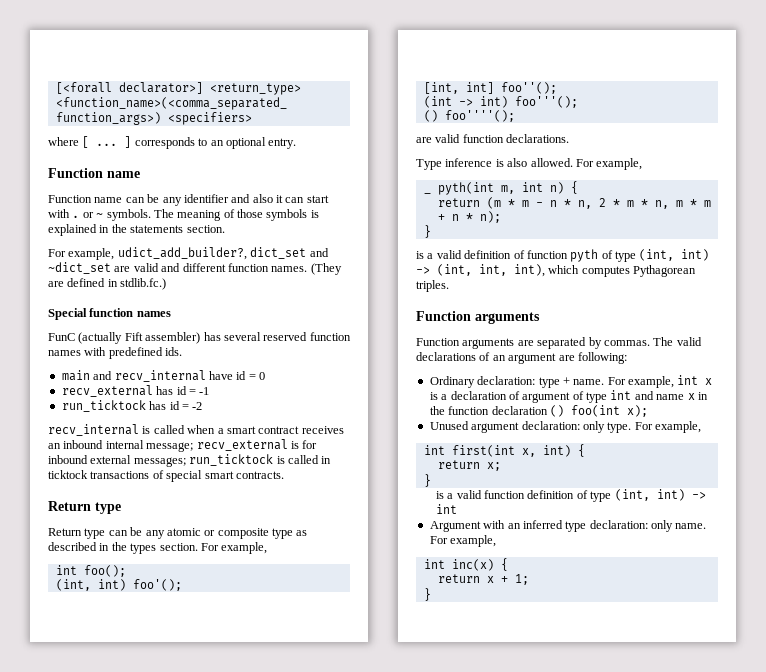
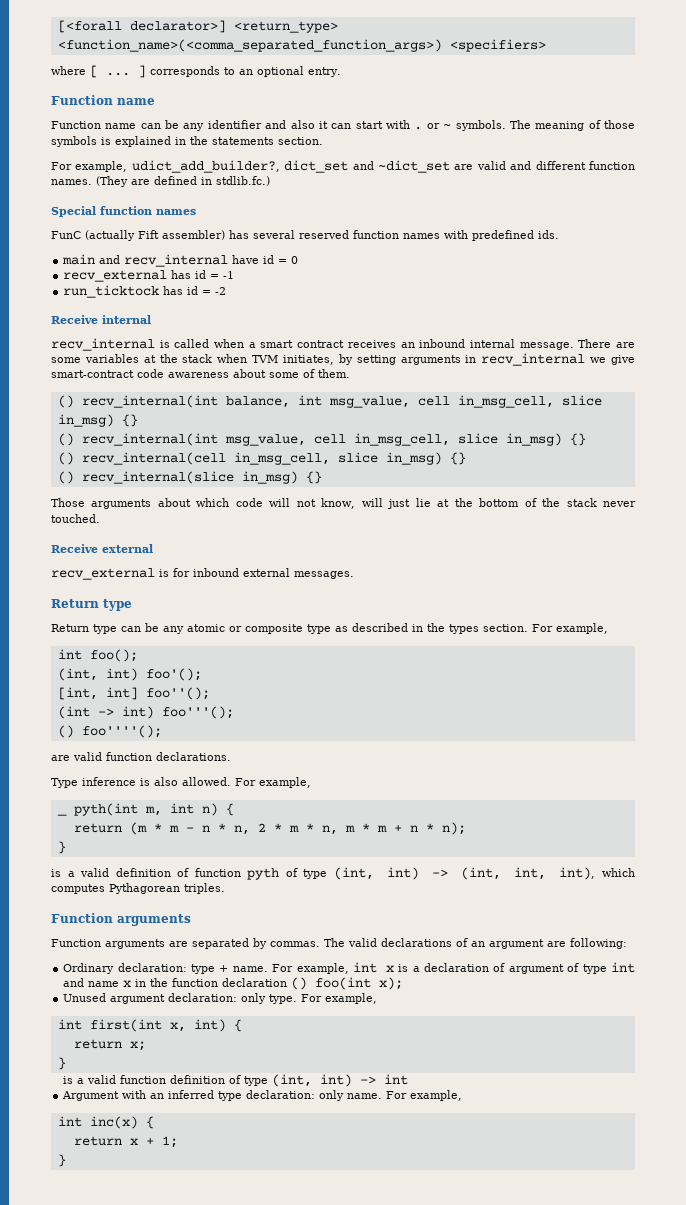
+ Receive internal
- recv_internal is called when a smart contract receives an inbound internal message; recv_external is for inbound external messages; run_ticktock is called in ticktock transactions of special smart contracts.
+ recv_internal is called when a smart contract receives an inbound internal message. There are some variables at the stack when TVM initiates, by setting arguments in recv_internal we give smart-contract code awareness about some of them.
+ () recv_internal(int balance, int msg_value, cell in_msg_cell, slice in_msg) {}
+ () recv_internal(int msg_value, cell in_msg_cell, slice in_msg) {}
+ () recv_internal(cell in_msg_cell, slice in_msg) {}
+ () recv_internal(slice in_msg) {}
+ Those arguments about which code will not know, will just lie at the bottom of the stack never touched.
+ Receive external
+ recv_external is for inbound external messages.

